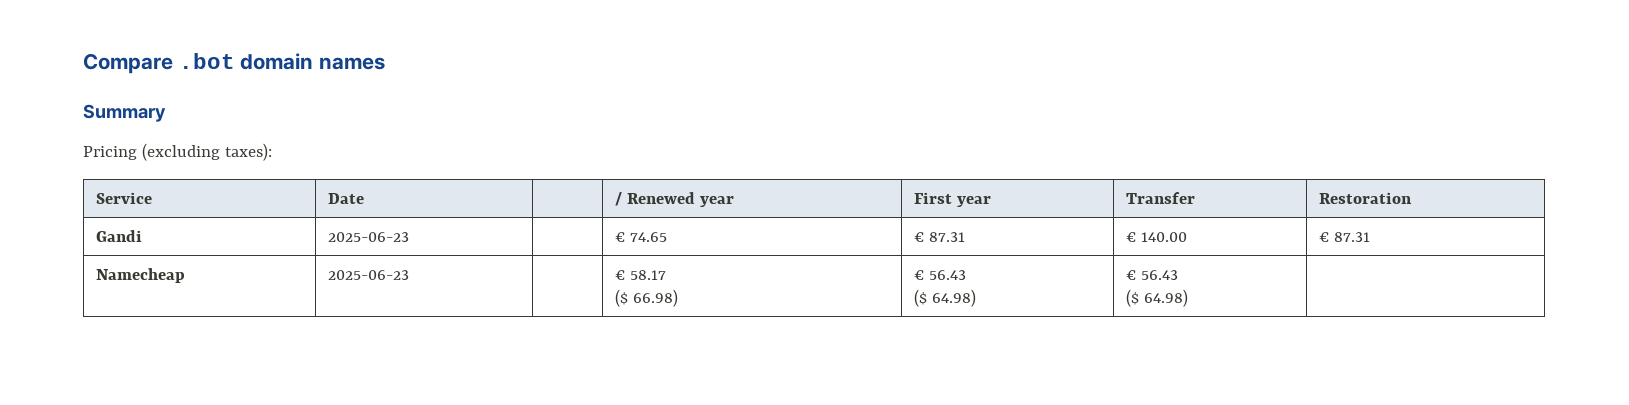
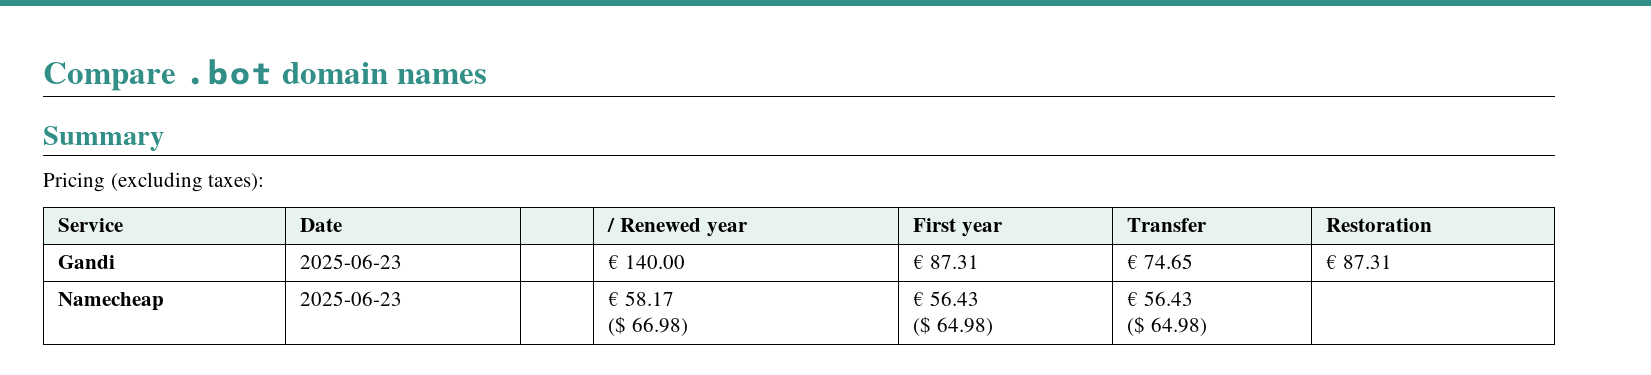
- Gandi | 2025-06-23 | | € 74.65 | € 87.31 | € 140.00 | € 87.31
+ Gandi | 2025-06-23 | | € 140.00 | € 87.31 | € 74.65 | € 87.31

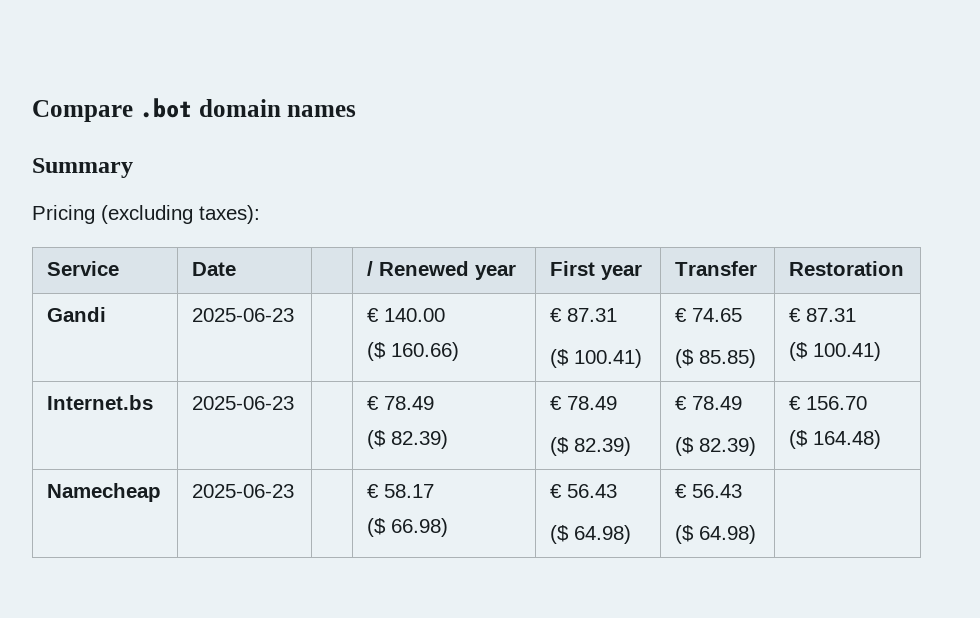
- Gandi | 2025-06-23 | | € 140.00 | € 87.31 | € 74.65 | € 87.31
+ Gandi | 2025-06-23 | | € 140.00
+ ($ 160.66) | € 87.31
+ ($ 100.41) | € 74.65
+ ($ 85.85) | € 87.31
+ ($ 100.41)
+ Internet.bs | 2025-06-23 | | € 78.49
+ ($ 82.39) | € 78.49
+ ($ 82.39) | € 78.49
+ ($ 82.39) | € 156.70
+ ($ 164.48)

